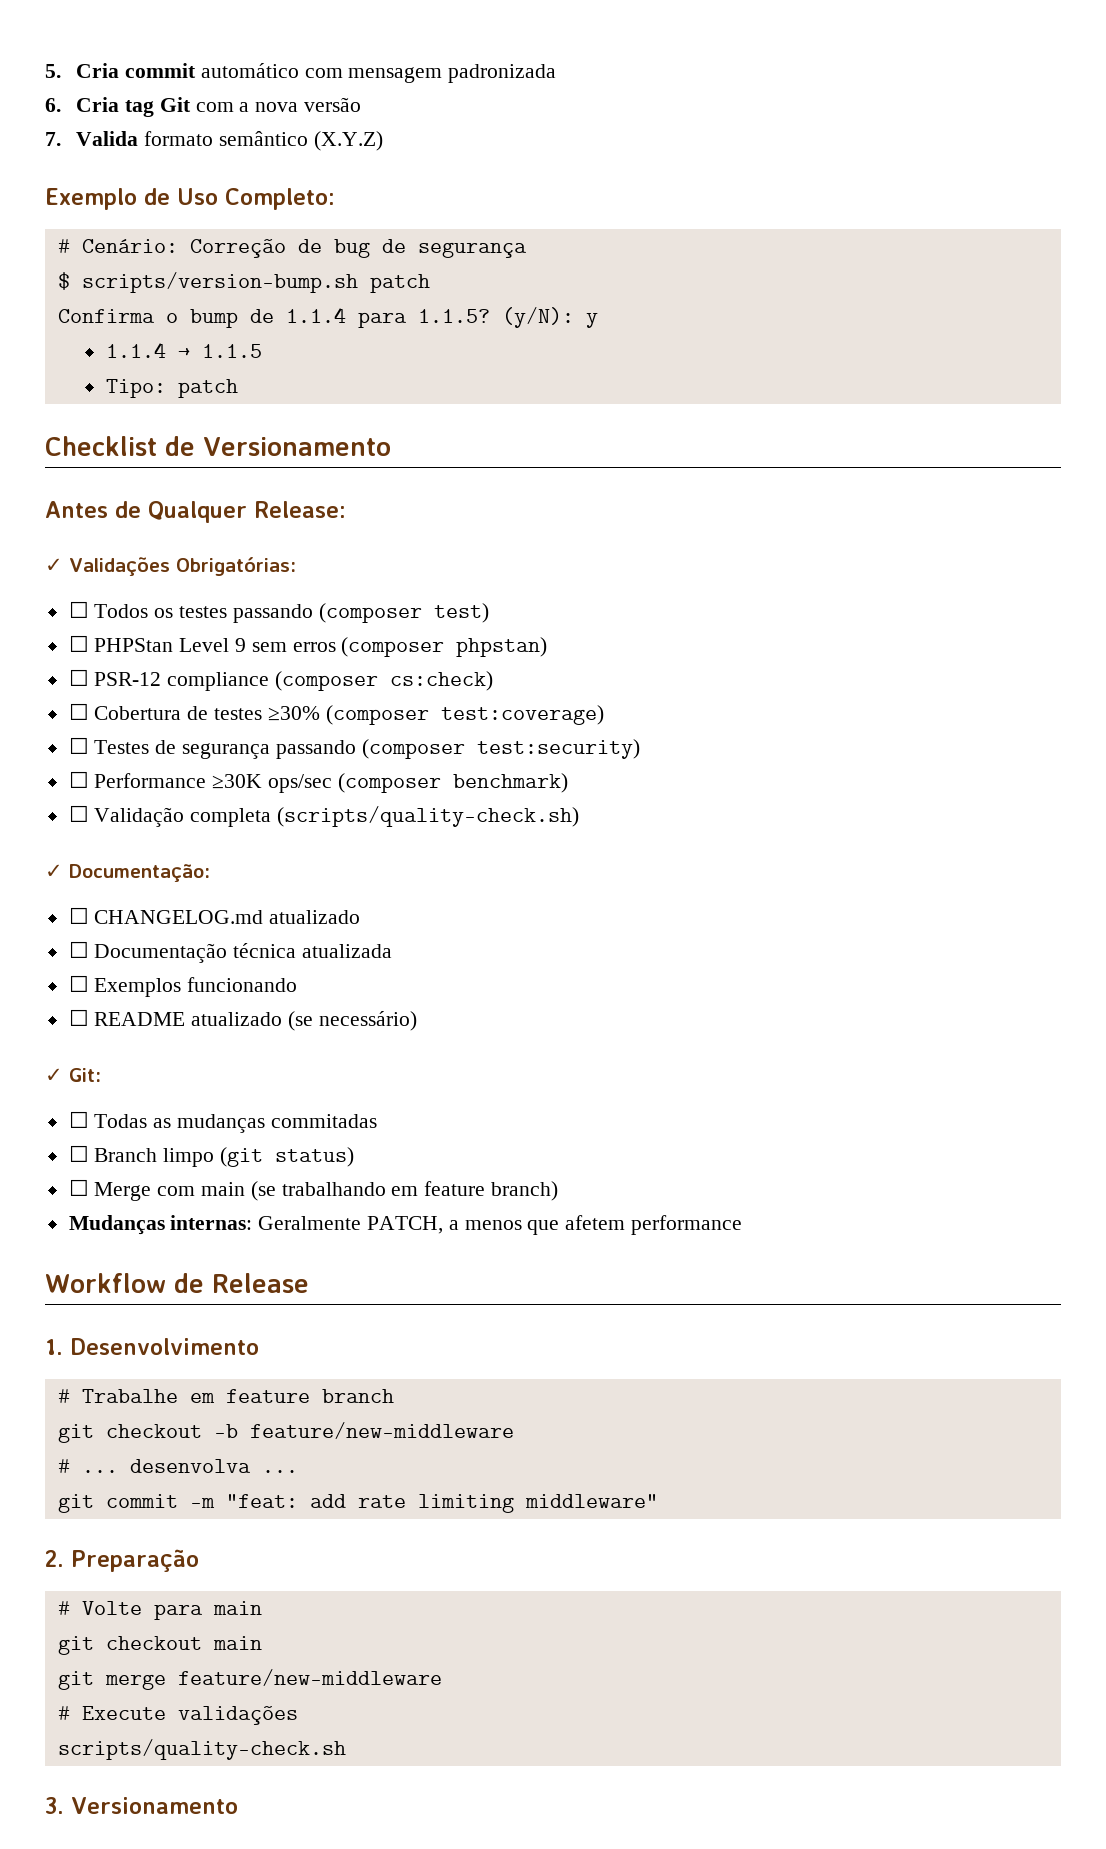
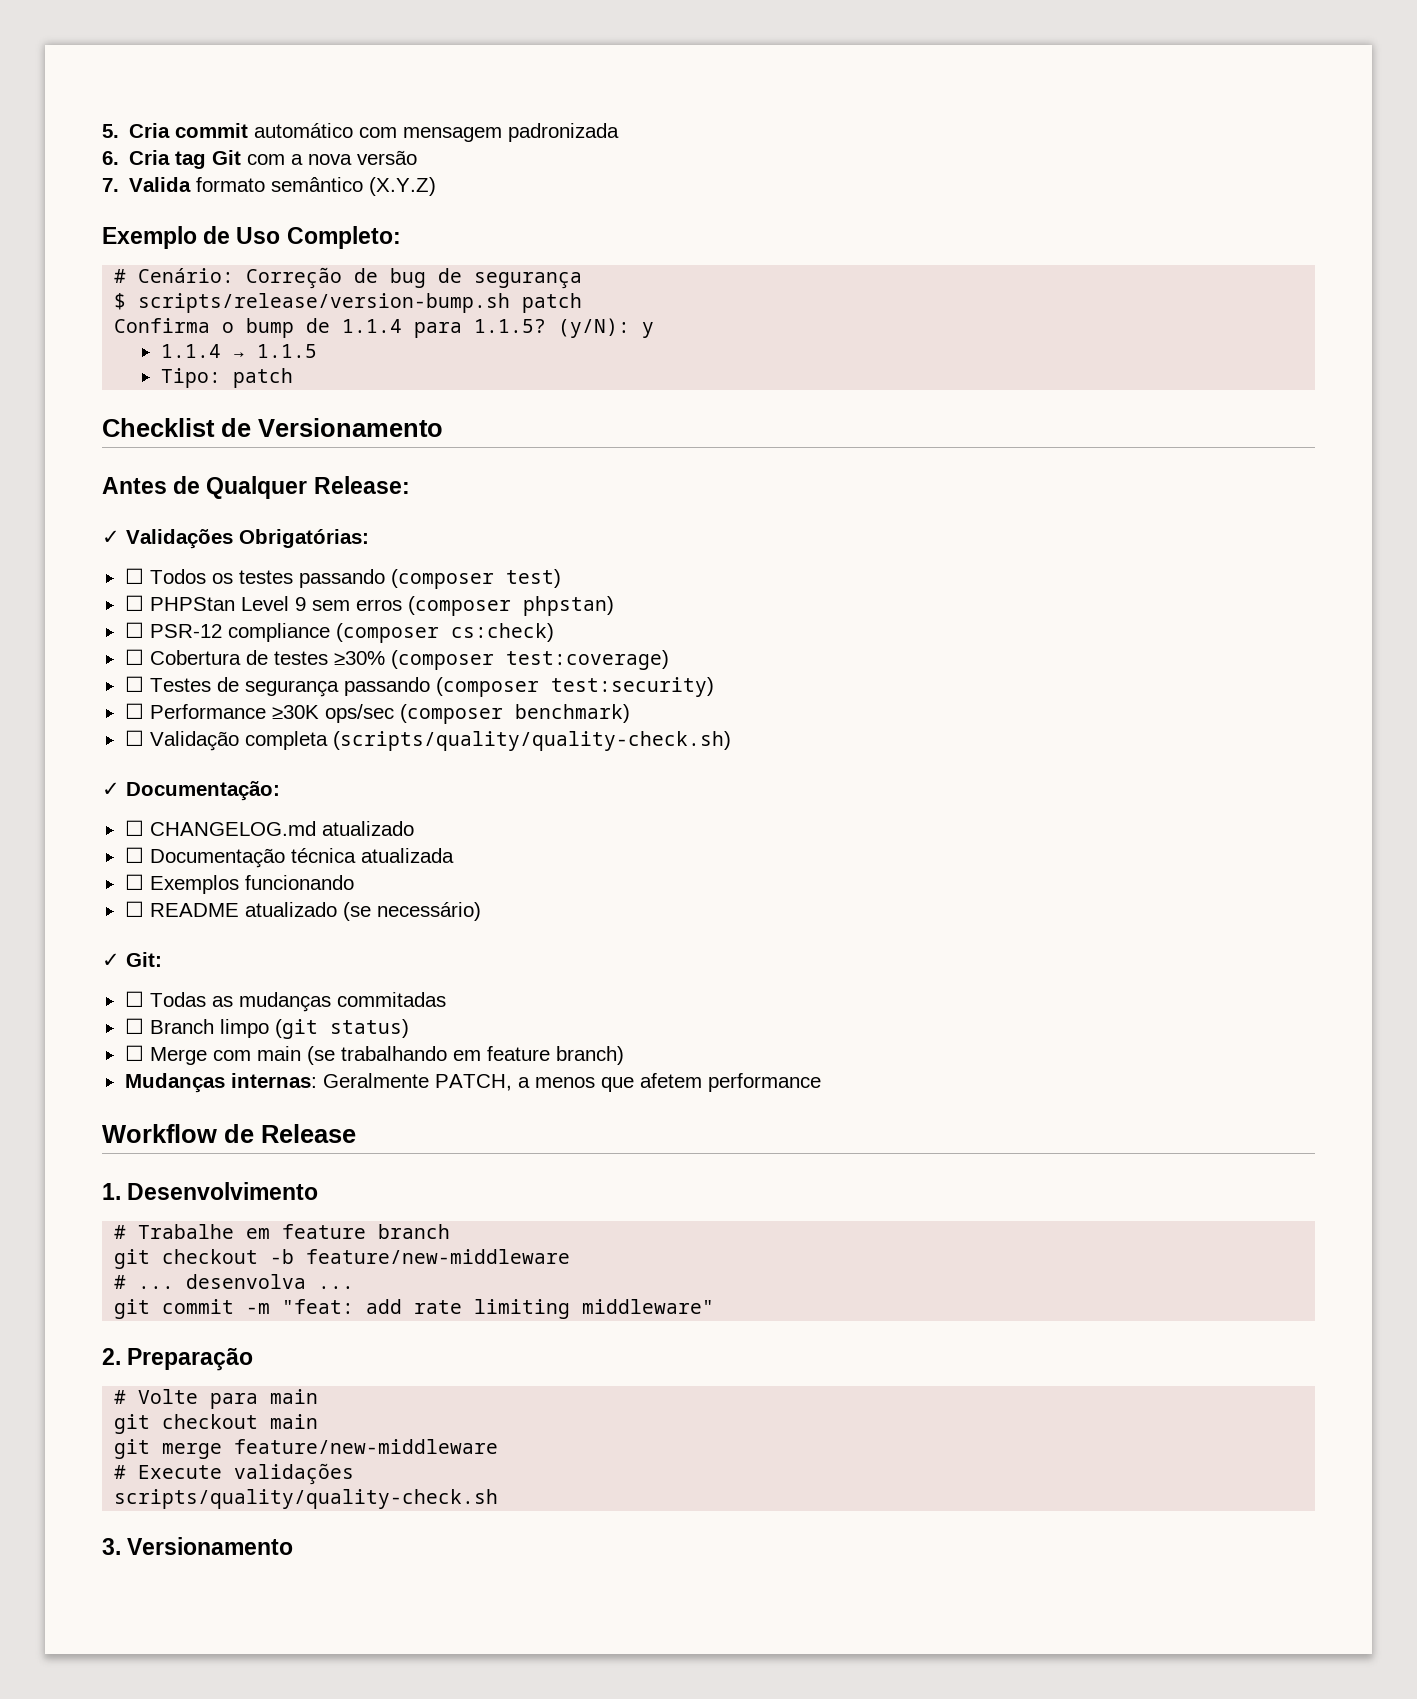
- $ scripts/version-bump.sh patch
+ $ scripts/release/version-bump.sh patch
- ☐ Validação completa (scripts/quality-check.sh)
+ ☐ Validação completa (scripts/quality/quality-check.sh)
- scripts/quality-check.sh
+ scripts/quality/quality-check.sh

